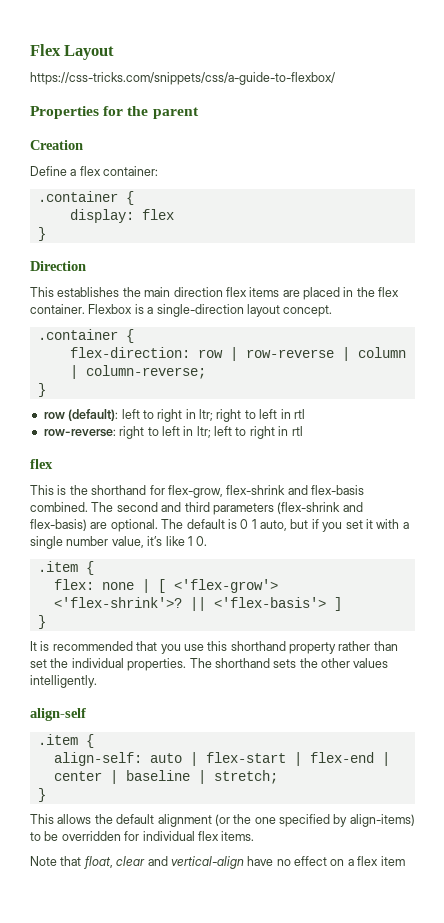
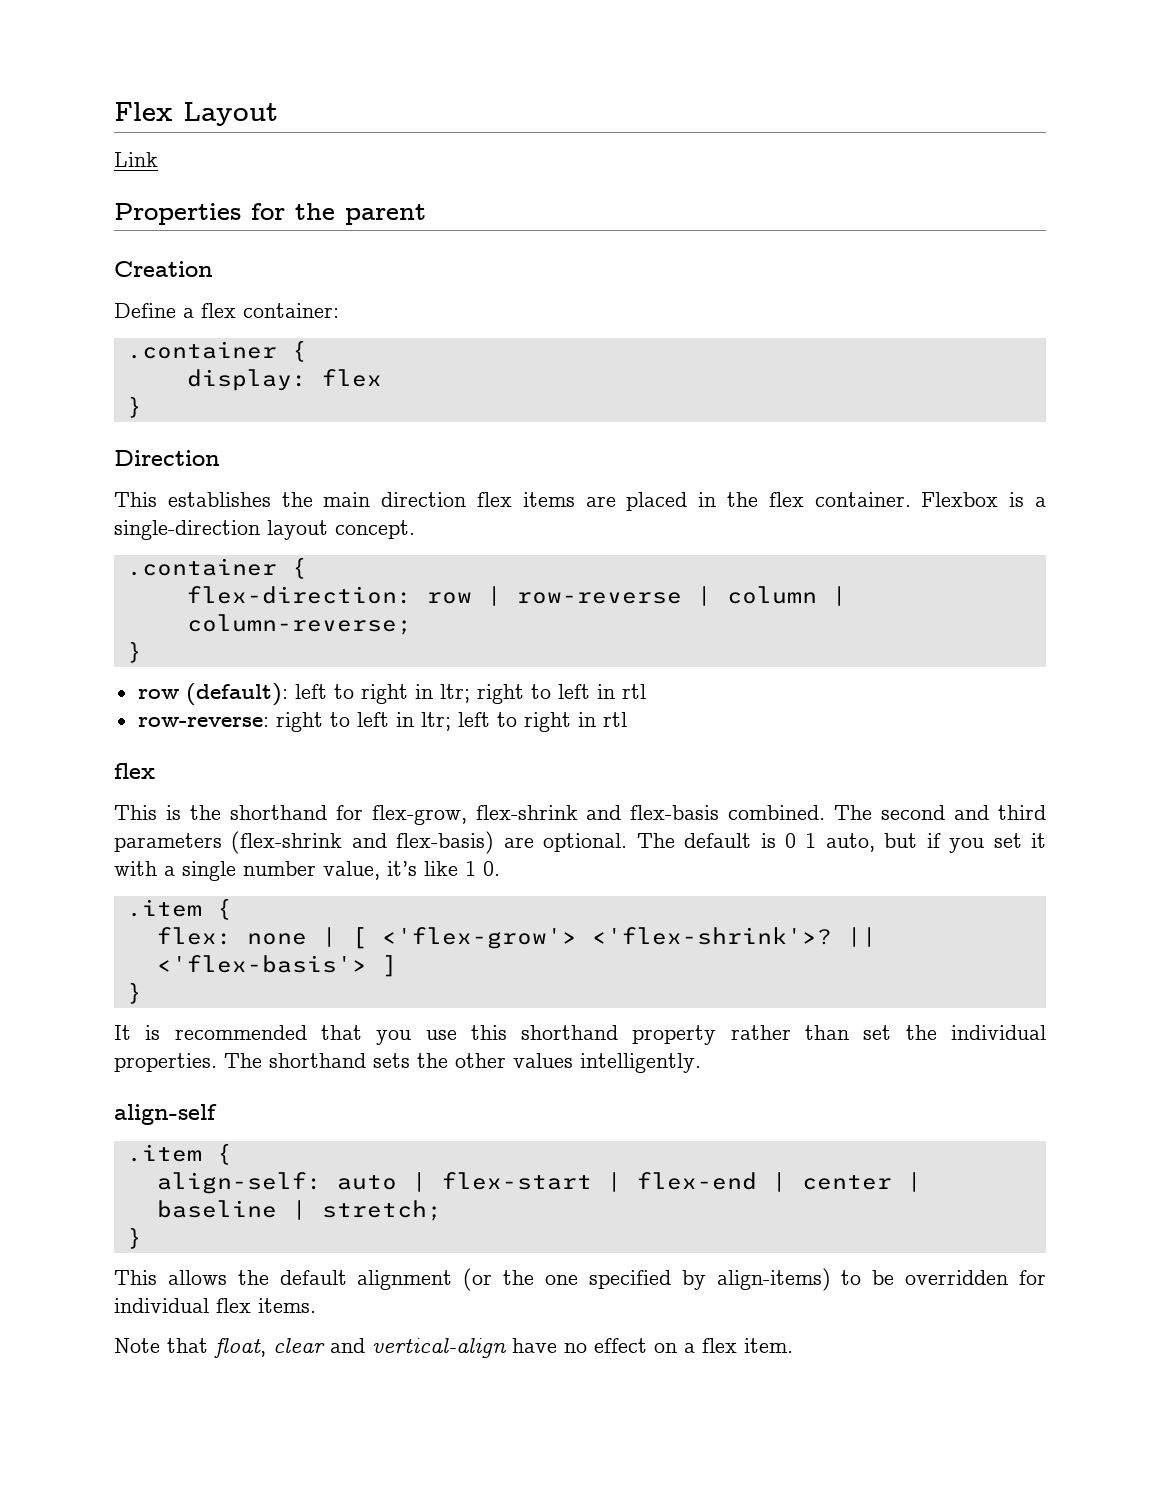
- https://css-tricks.com/snippets/css/a-guide-to-flexbox/
+ Link
- Note that float, clear and vertical-align have no effect on a flex item
+ Note that float, clear and vertical-align have no effect on a flex item.

